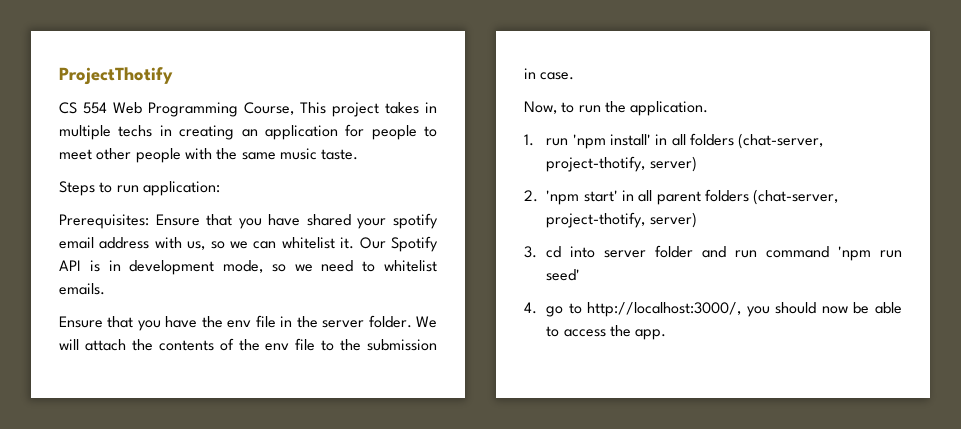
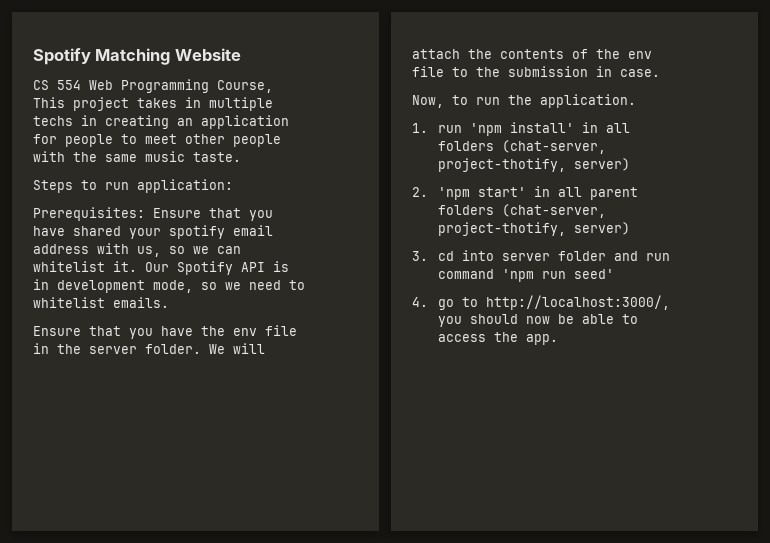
- ProjectThotify
+ Spotify Matching Website

